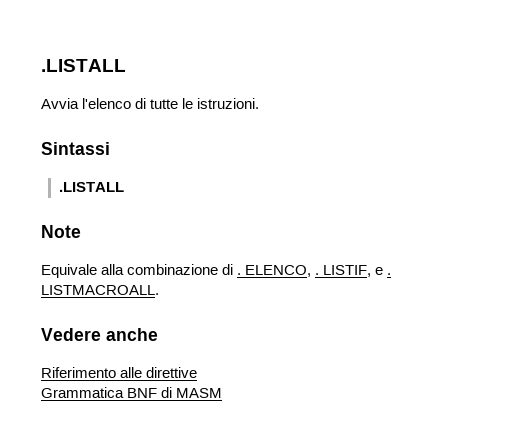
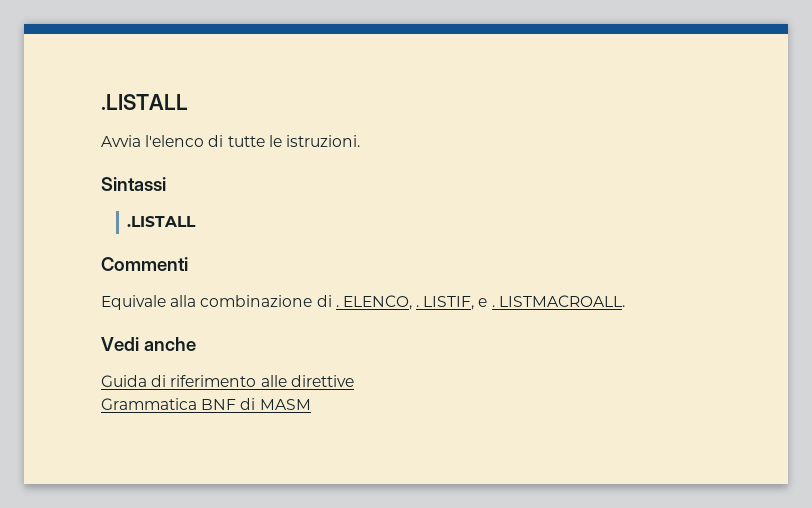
- Note
+ Commenti
- Vedere anche
+ Vedi anche
- Riferimento alle direttive
+ Guida di riferimento alle direttive

